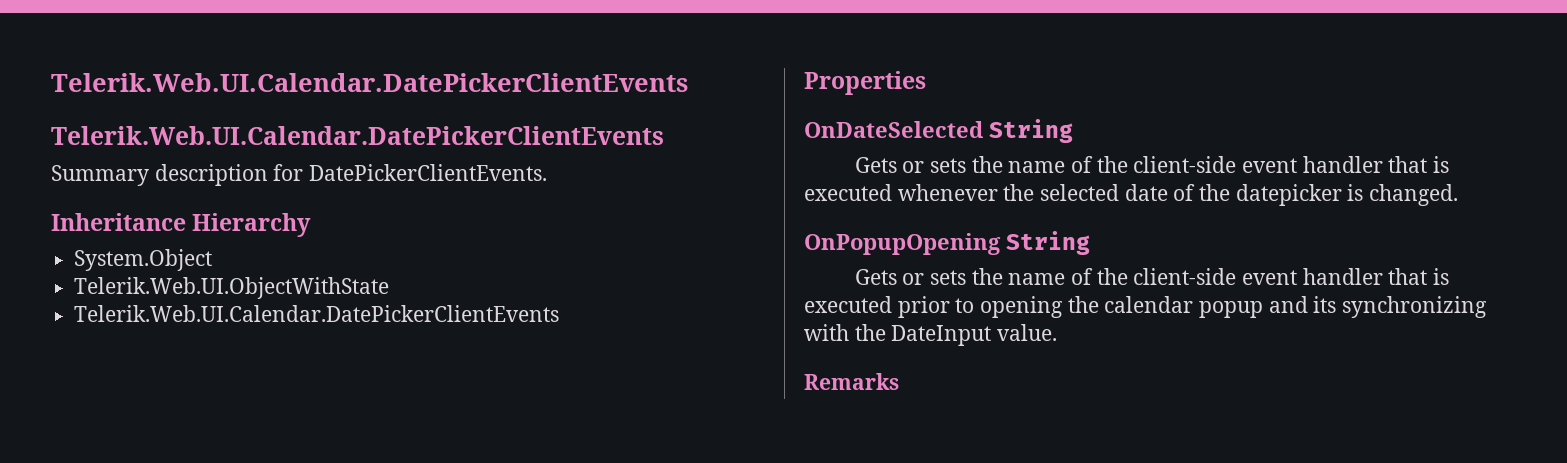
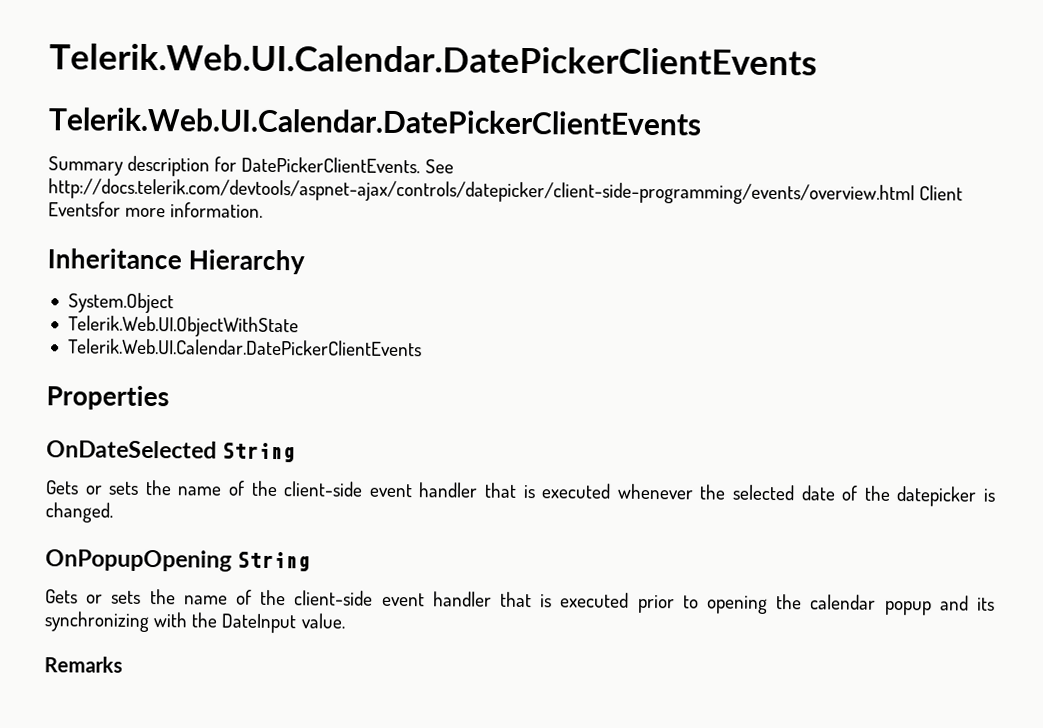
+ See http://docs.telerik.com/devtools/aspnet-ajax/controls/datepicker/client-side-programming/events/overview.html Client Eventsfor more information.

